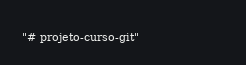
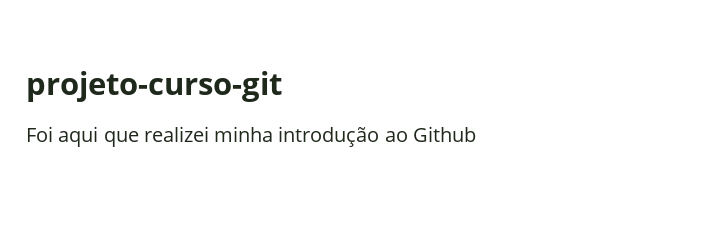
- "# projeto-curso-git"
+ projeto-curso-git
+ Foi aqui que realizei minha introdução ao Github

